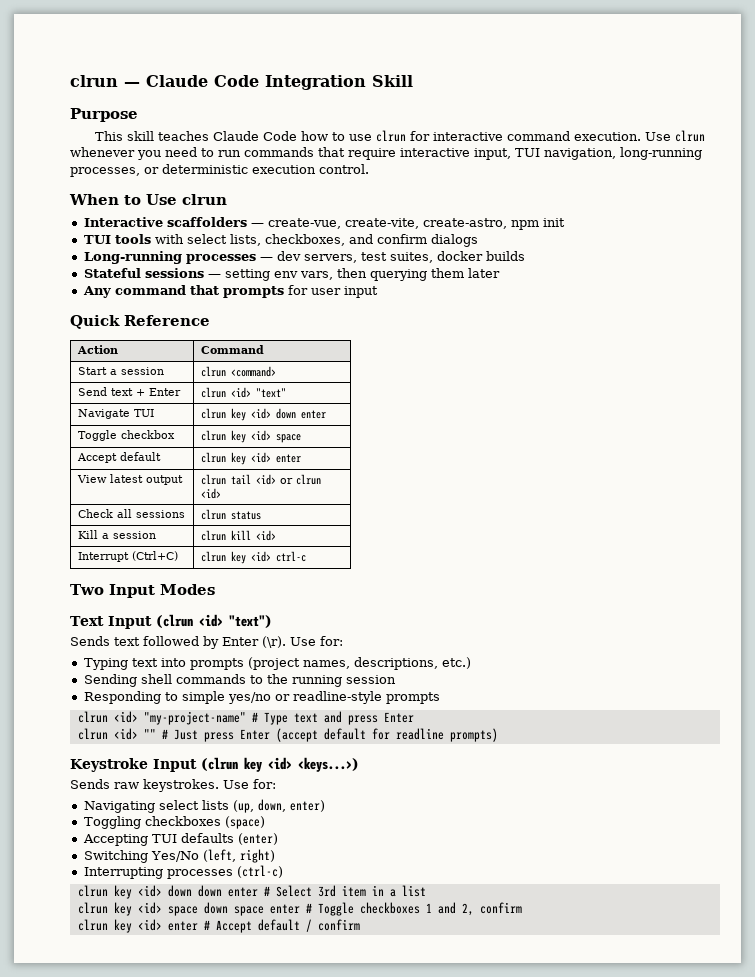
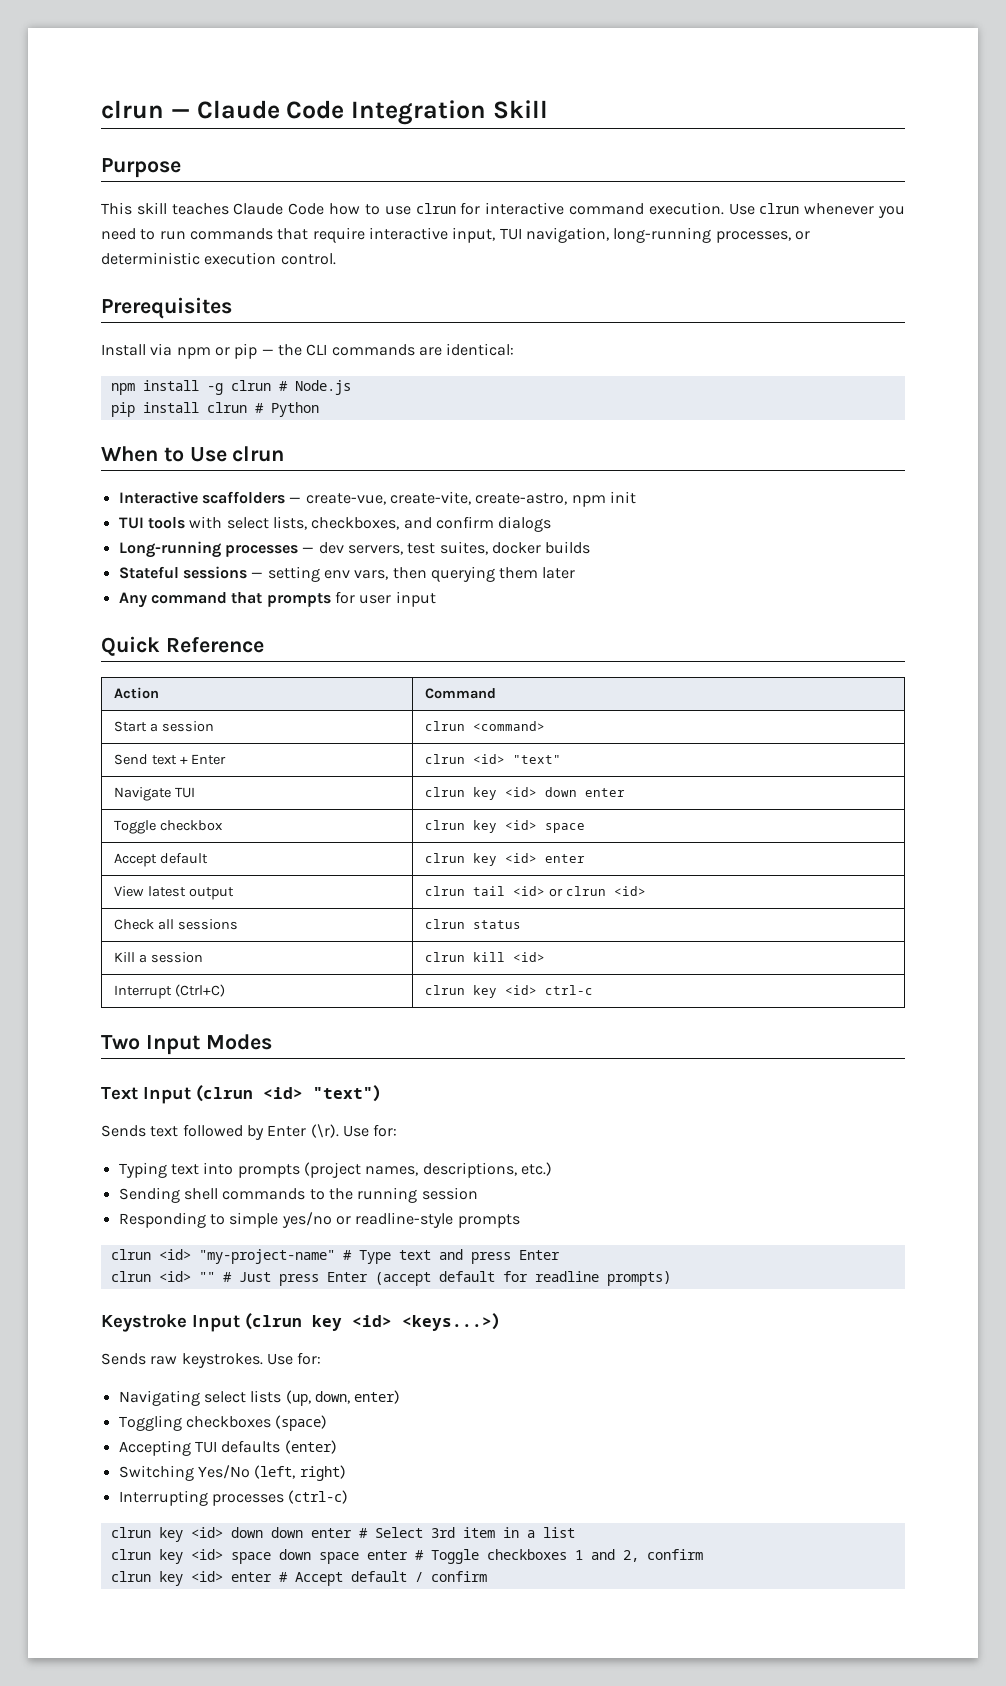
+ Prerequisites
+ Install via npm or pip — the CLI commands are identical:
+ npm install -g clrun # Node.js
+ pip install clrun # Python

